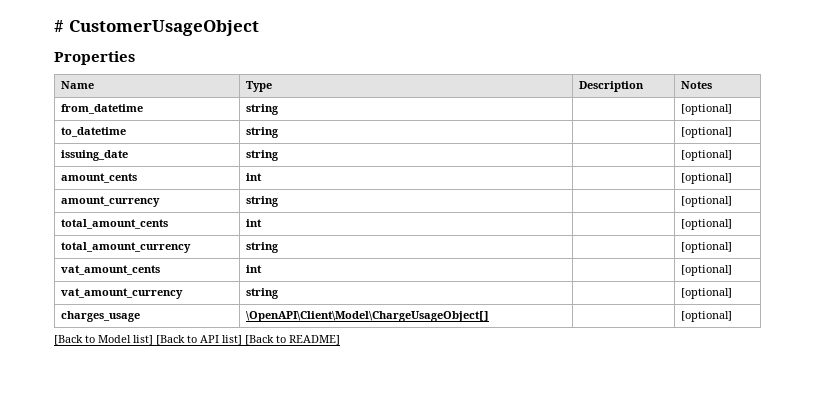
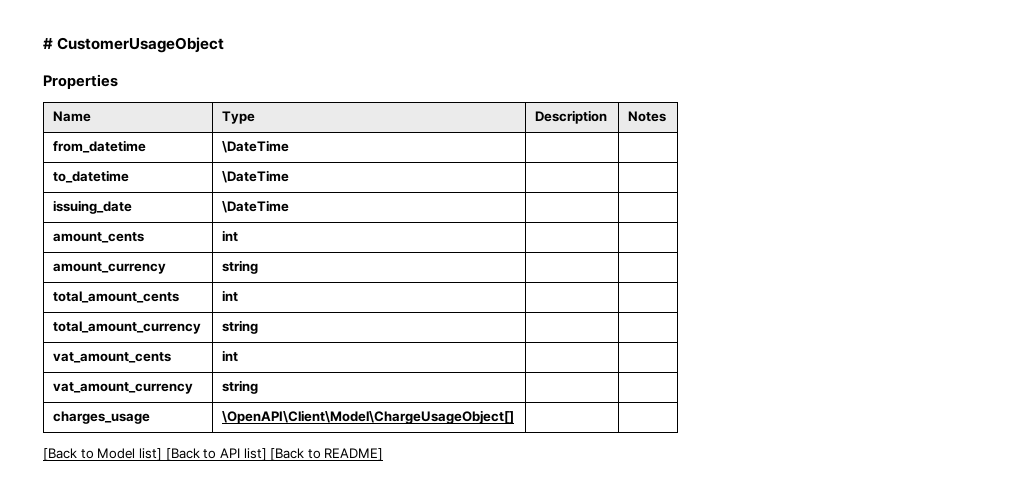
- from_datetime | string | | [optional]
+ from_datetime | \DateTime | |
- to_datetime | string | | [optional]
+ to_datetime | \DateTime | |
- issuing_date | string | | [optional]
+ issuing_date | \DateTime | |
- amount_cents | int | | [optional]
+ amount_cents | int | |
- amount_currency | string | | [optional]
+ amount_currency | string | |
- total_amount_cents | int | | [optional]
+ total_amount_cents | int | |
- total_amount_currency | string | | [optional]
+ total_amount_currency | string | |
- vat_amount_cents | int | | [optional]
+ vat_amount_cents | int | |
- vat_amount_currency | string | | [optional]
+ vat_amount_currency | string | |
- charges_usage | \OpenAPI\Client\Model\ChargeUsageObject[] | | [optional]
+ charges_usage | \OpenAPI\Client\Model\ChargeUsageObject[] | |

